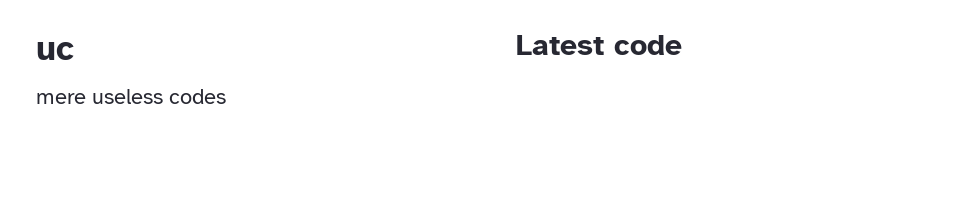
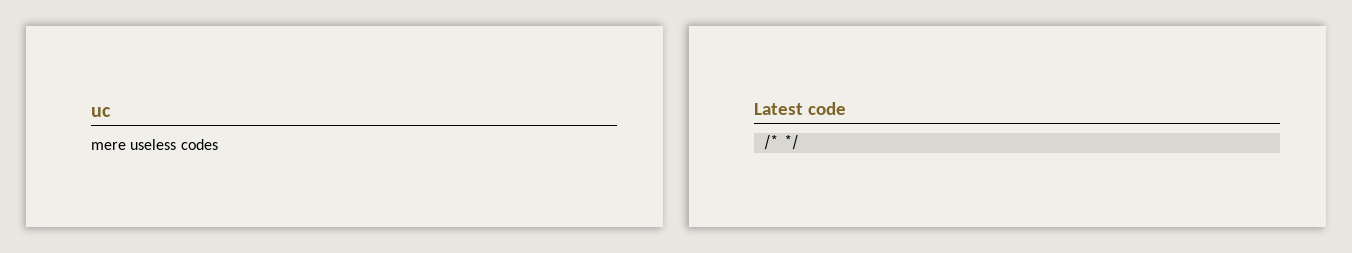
+ /* */

